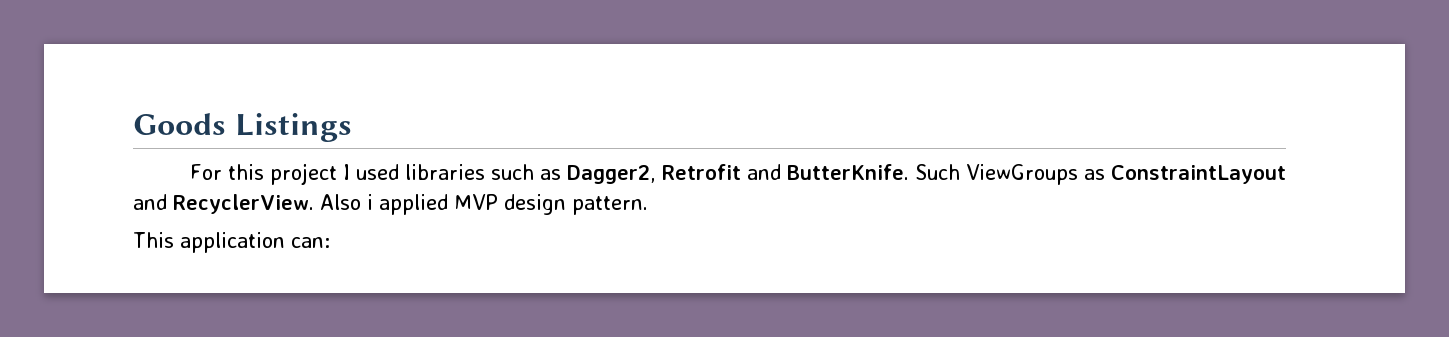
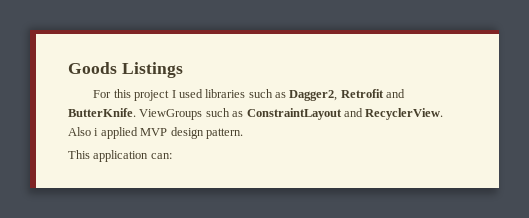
- Such ViewGroups as ConstraintLayout and RecyclerView.
+ ViewGroups such as ConstraintLayout and RecyclerView.

